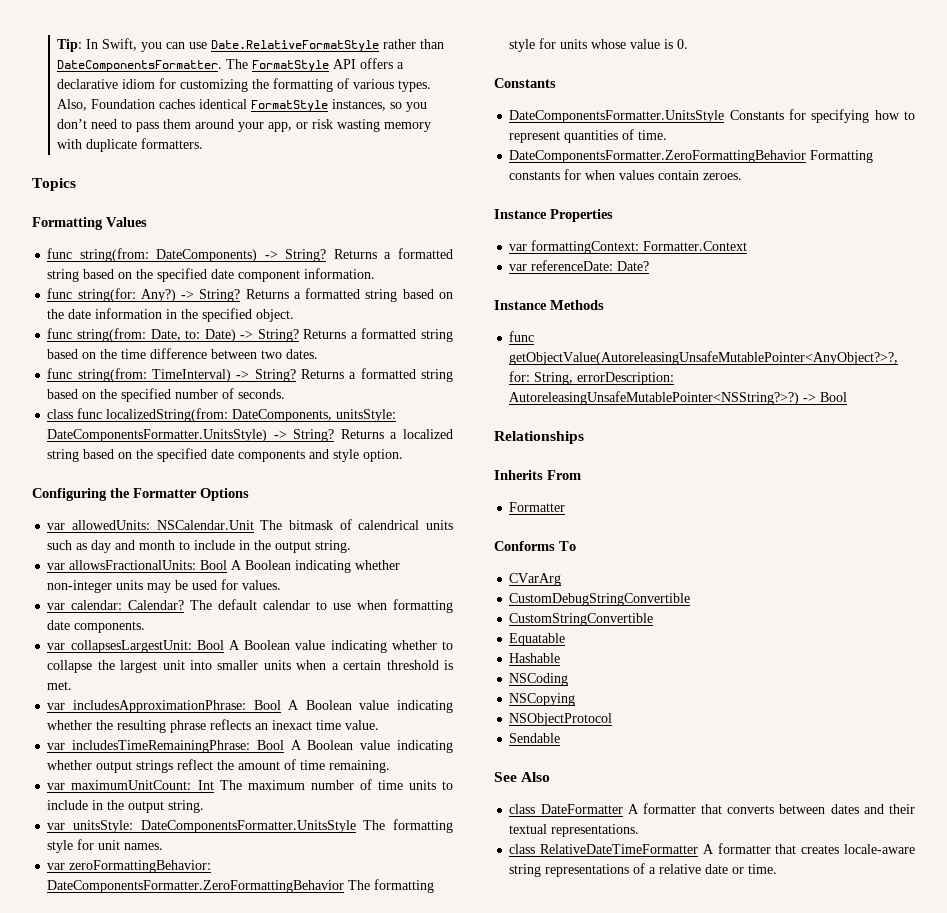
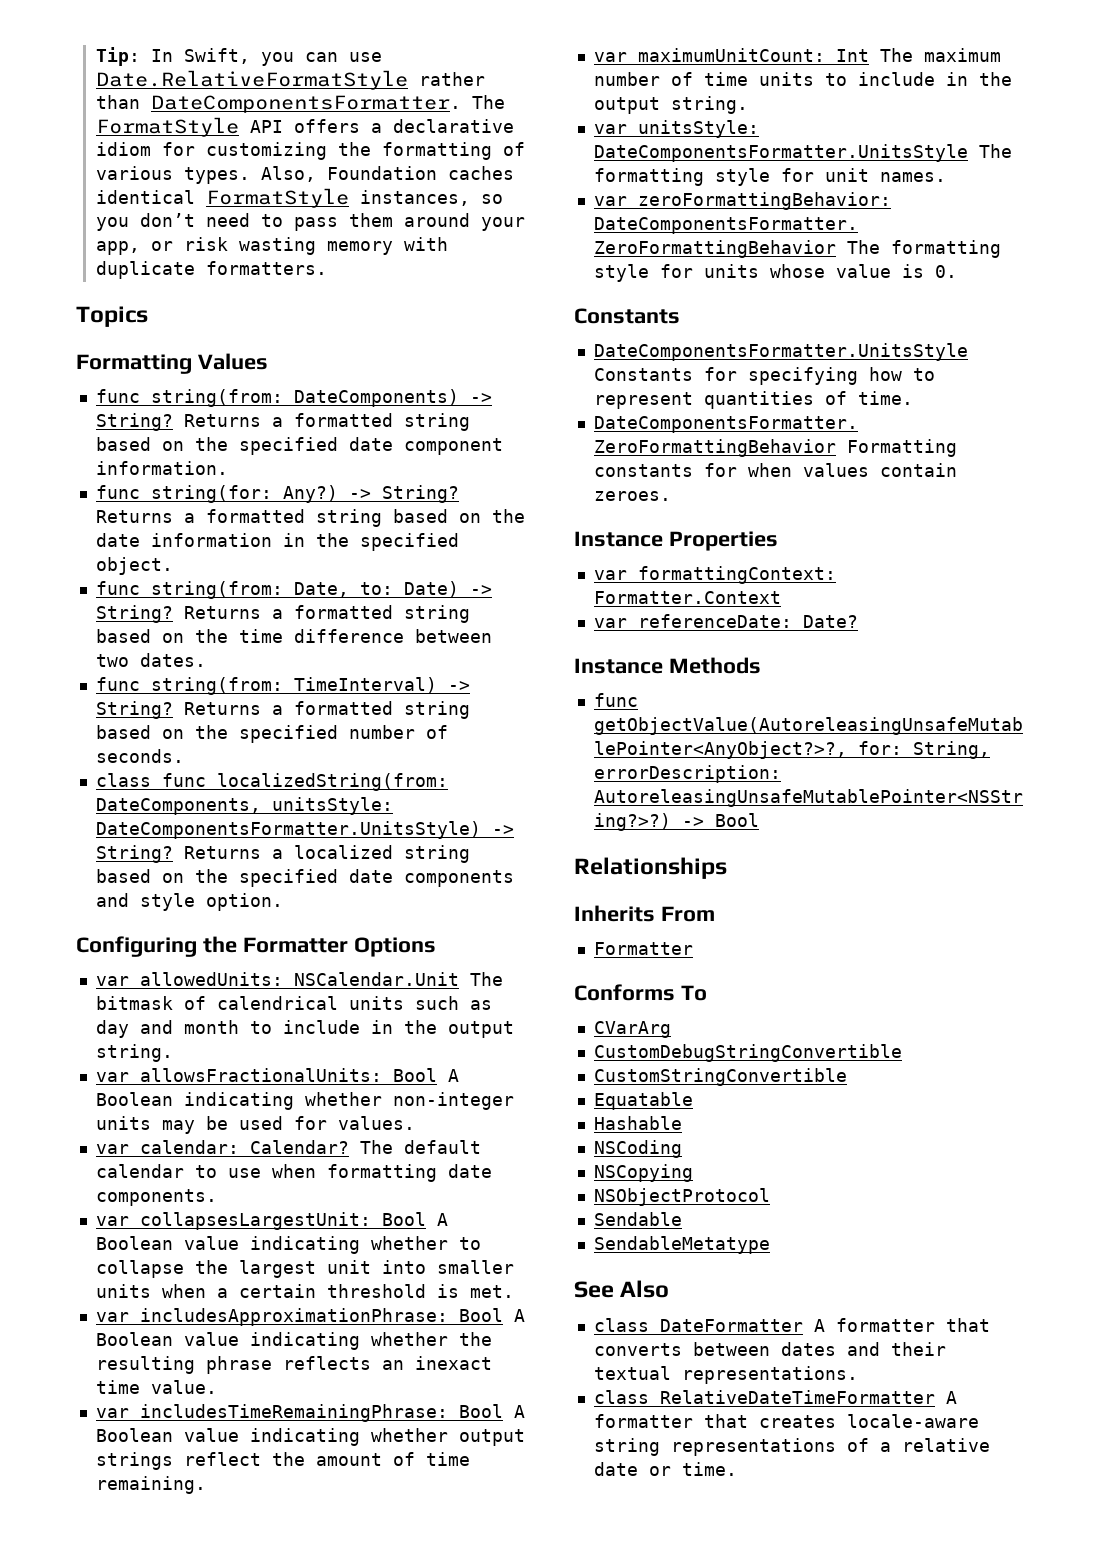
+ SendableMetatype

